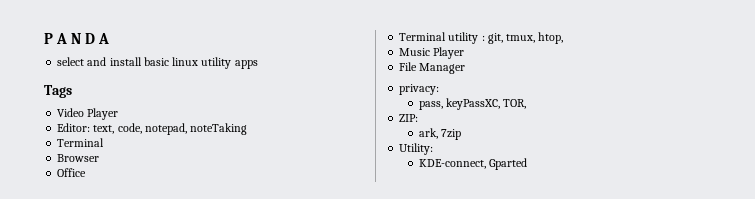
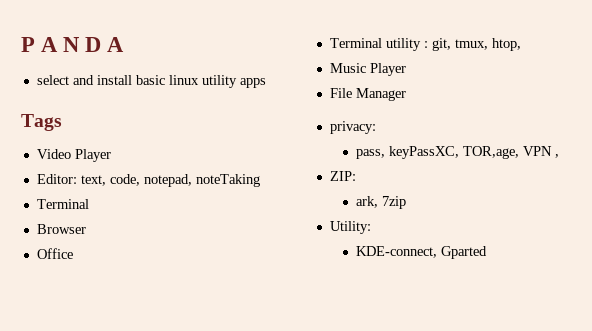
- pass, keyPassXC, TOR,
+ pass, keyPassXC, TOR,age, VPN ,

